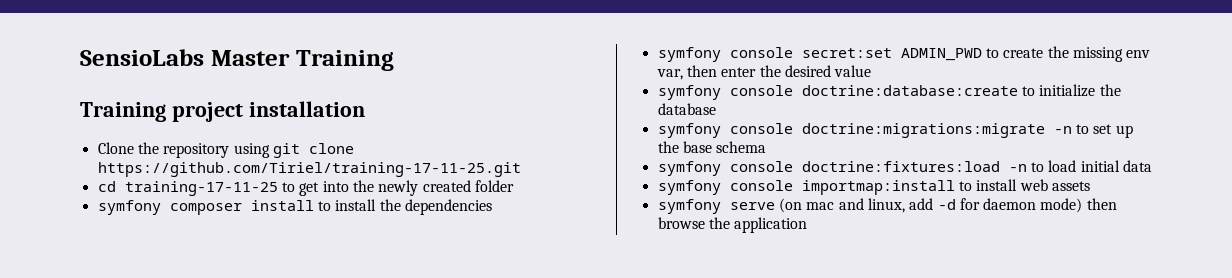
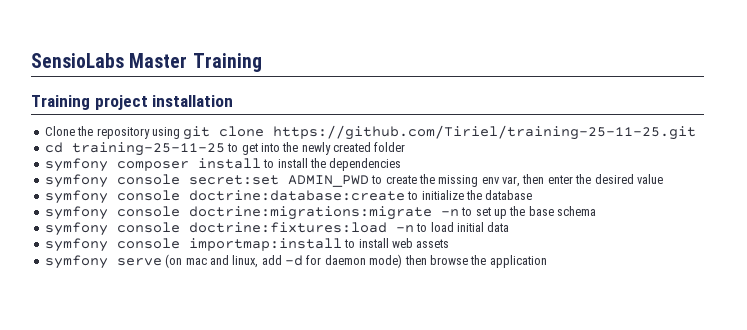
- Clone the repository using git clone https://github.com/Tiriel/training-17-11-25.git
+ Clone the repository using git clone https://github.com/Tiriel/training-25-11-25.git
- cd training-17-11-25 to get into the newly created folder
+ cd training-25-11-25 to get into the newly created folder

